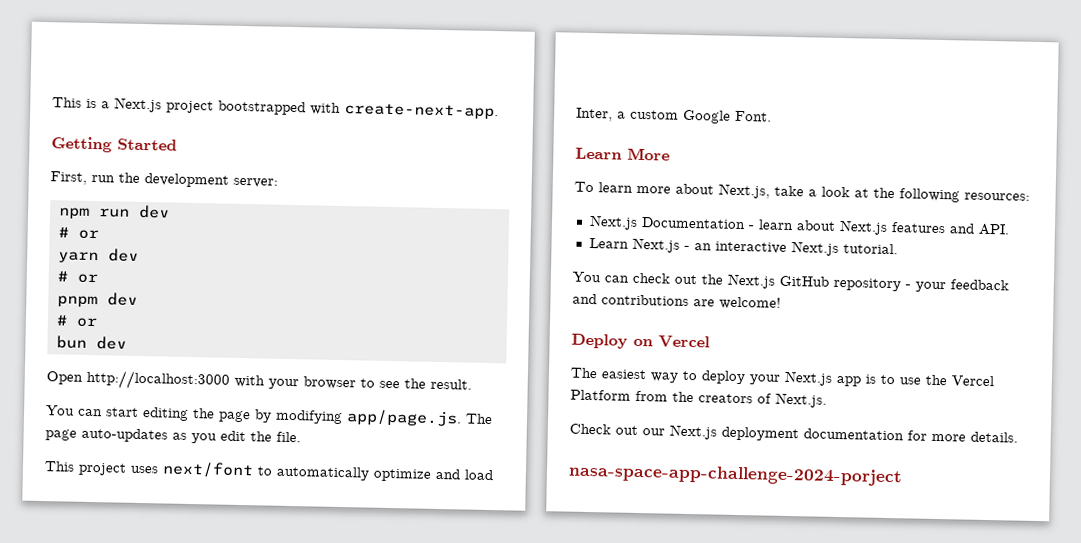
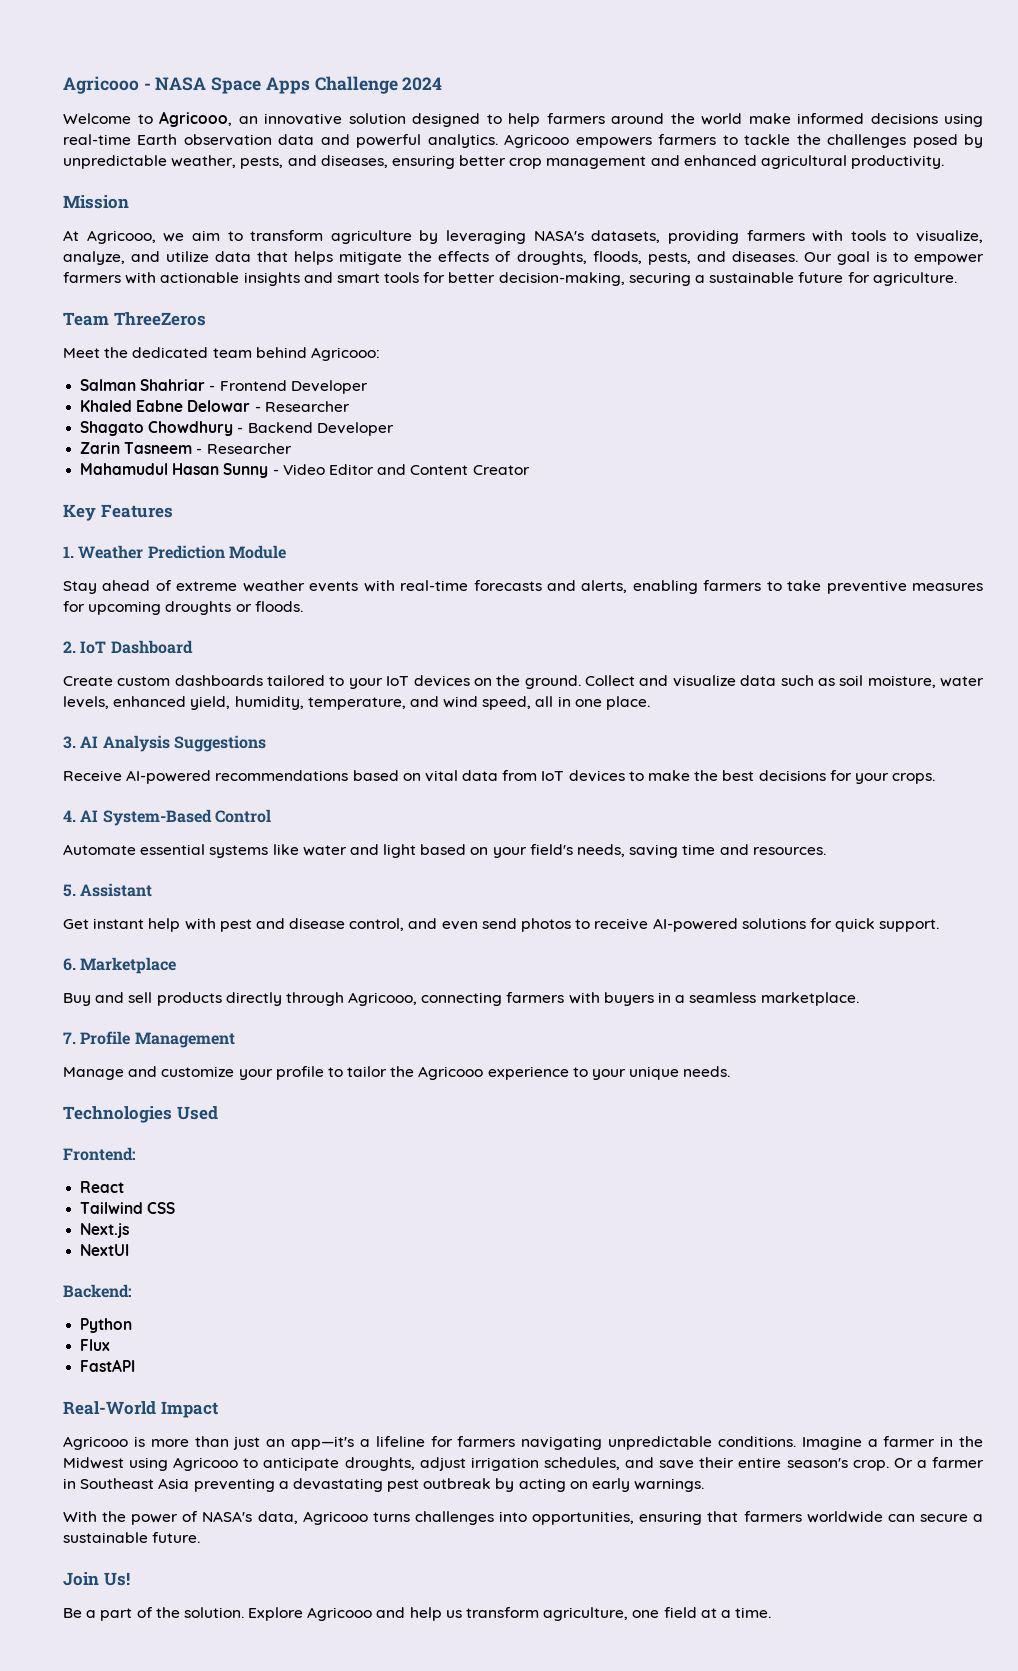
- This is a Next.js project bootstrapped with create-next-app.
- Getting Started
- First, run the development server:
- npm run dev
- # or
- yarn dev
- # or
- pnpm dev
- # or
- bun dev
- Open http://localhost:3000 with your browser to see the result.
- You can start editing the page by modifying app/page.js. The page auto-updates as you edit the file.
- This project uses next/font to automatically optimize and load Inter, a custom Google Font.
- Learn More
- To learn more about Next.js, take a look at the following resources:
- Next.js Documentation - learn about Next.js features and API.
- Learn Next.js - an interactive Next.js tutorial.
- You can check out the Next.js GitHub repository - your feedback and contributions are welcome!
- Deploy on Vercel
- The easiest way to deploy your Next.js app is to use the Vercel Platform from the creators of Next.js.
- Check out our Next.js deployment documentation for more details.
- nasa-space-app-challenge-2024-porject
+ Agricooo - NASA Space Apps Challenge 2024
+ Welcome to Agricooo, an innovative solution designed to help farmers around the world make informed decisions using real-time Earth observation data and powerful analytics. Agricooo empowers farmers to tackle the challenges posed by unpredictable weather, pests, and diseases, ensuring better crop management and enhanced agricultural productivity.
+ Mission
+ At Agricooo, we aim to transform agriculture by leveraging NASA's datasets, providing farmers with tools to visualize, analyze, and utilize data that helps mitigate the effects of droughts, floods, pests, and diseases. Our goal is to empower farmers with actionable insights and smart tools for better decision-making, securing a sustainable future for agriculture.
+ Team ThreeZeros
+ Meet the dedicated team behind Agricooo:
+ Salman Shahriar - Frontend Developer
+ Khaled Eabne Delowar - Researcher
+ Shagato Chowdhury - Backend Developer
+ Zarin Tasneem - Researcher
+ Mahamudul Hasan Sunny - Video Editor and Content Creator
+ Key Features
+ 1. Weather Prediction Module
+ Stay ahead of extreme weather events with real-time forecasts and alerts, enabling farmers to take preventive measures for upcoming droughts or floods.
+ 2. IoT Dashboard
+ Create custom dashboards tailored to your IoT devices on the ground. Collect and visualize data such as soil moisture, water levels, enhanced yield, humidity, temperature, and wind speed, all in one place.
+ 3. AI Analysis Suggestions
+ Receive AI-powered recommendations based on vital data from IoT devices to make the best decisions for your crops.
+ 4. AI System-Based Control
+ Automate essential systems like water and light based on your field's needs, saving time and resources.
+ 5. Assistant
+ Get instant help with pest and disease control, and even send photos to receive AI-powered solutions for quick support.
+ 6. Marketplace
+ Buy and sell products directly through Agricooo, connecting farmers with buyers in a seamless marketplace.
+ 7. Profile Management
+ Manage and customize your profile to tailor the Agricooo experience to your unique needs.
+ Technologies Used
+ Frontend:
+ React
+ Tailwind CSS
+ Next.js
+ NextUI
+ Backend:
+ Python
+ Flux
+ FastAPI
+ Real-World Impact
+ Agricooo is more than just an app—it's a lifeline for farmers navigating unpredictable conditions. Imagine a farmer in the Midwest using Agricooo to anticipate droughts, adjust irrigation schedules, and save their entire season's crop. Or a farmer in Southeast Asia preventing a devastating pest outbreak by acting on early warnings.
+ With the power of NASA's data, Agricooo turns challenges into opportunities, ensuring that farmers worldwide can secure a sustainable future.
+ Join Us!
+ Be a part of the solution. Explore Agricooo and help us transform agriculture, one field at a time.

